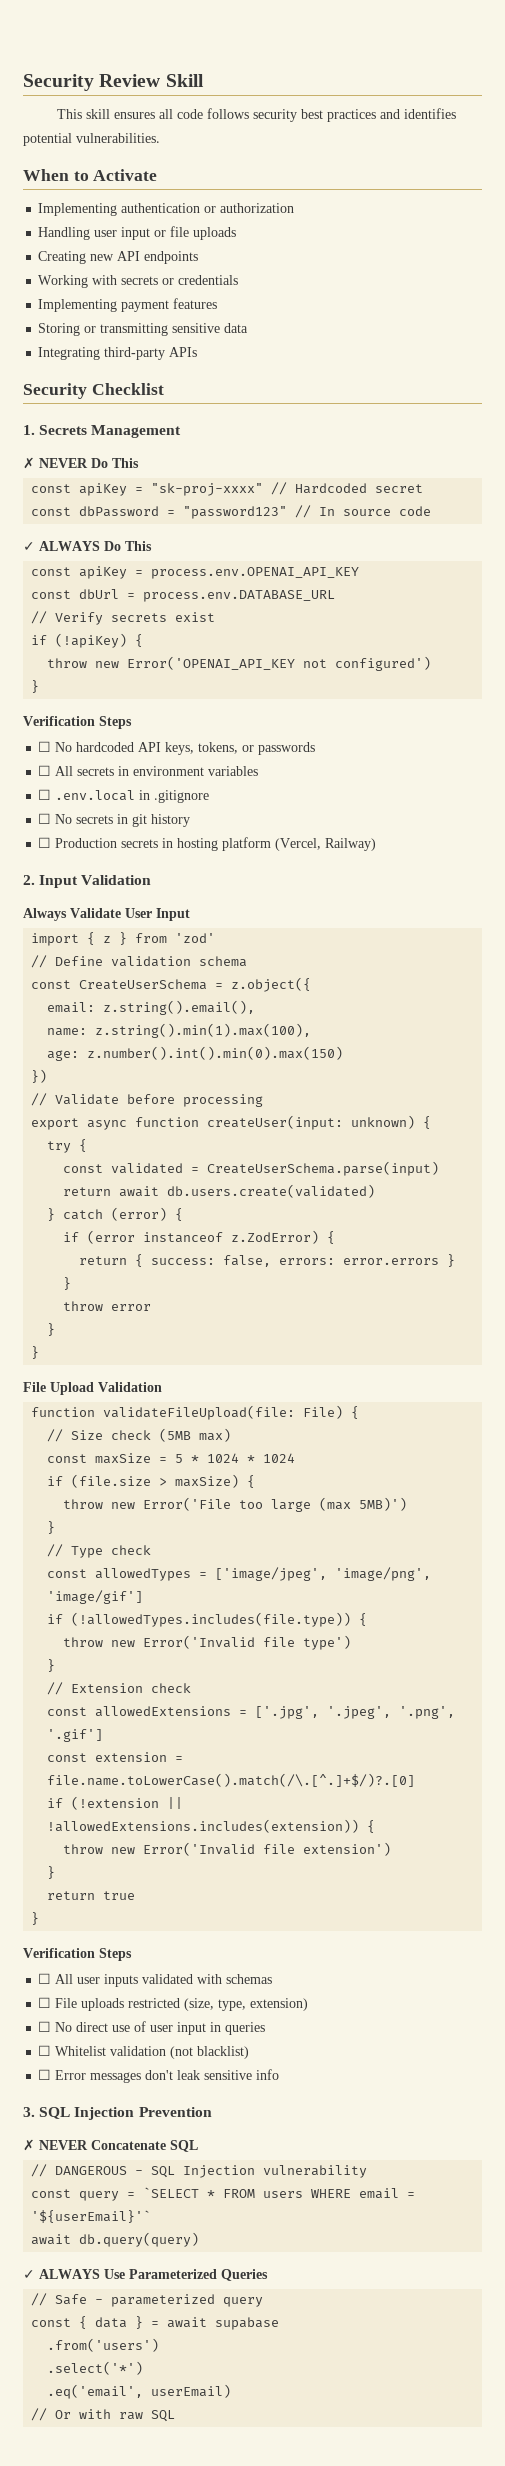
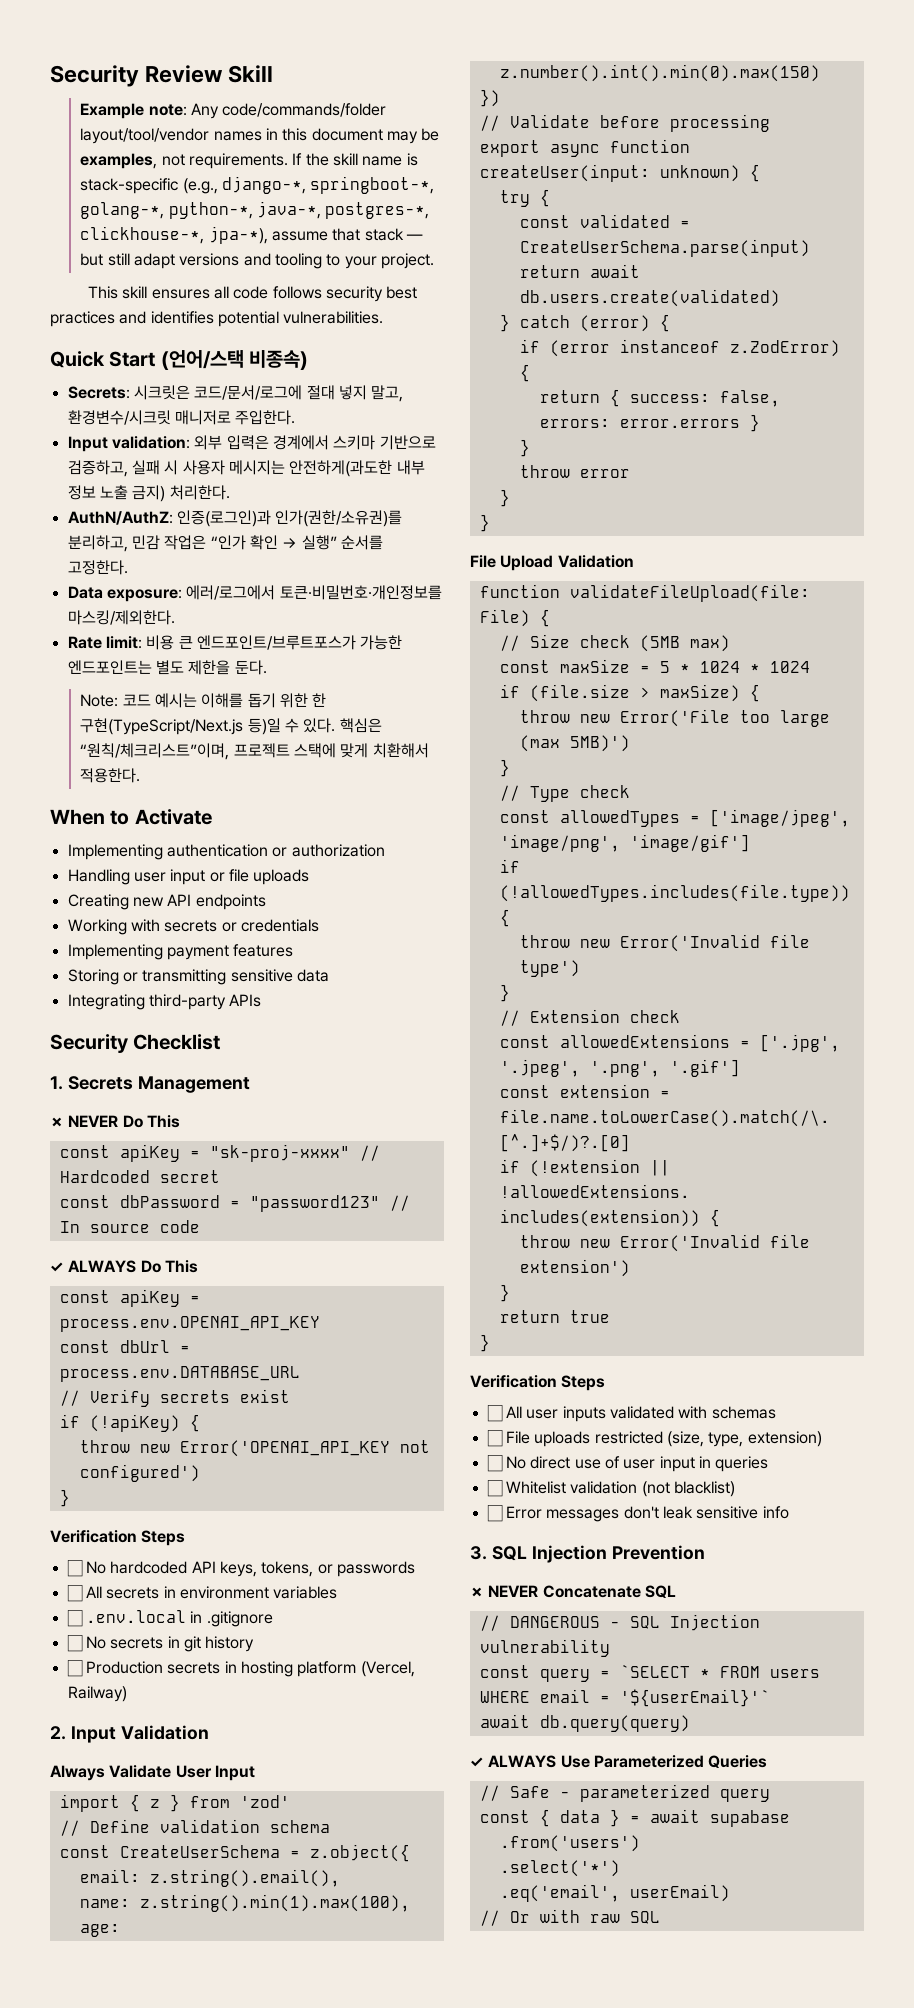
+ Example note: Any code/commands/folder layout/tool/vendor names in this document may be examples, not requirements. If the skill name is stack-specific (e.g., django-*, springboot-*, golang-*, python-*, java-*, postgres-*, clickhouse-*, jpa-*), assume that stack — but still adapt versions and tooling to your project.
+ Quick Start (언어/스택 비종속)
+ Secrets: 시크릿은 코드/문서/로그에 절대 넣지 말고, 환경변수/시크릿 매니저로 주입한다.
+ Input validation: 외부 입력은 경계에서 스키마 기반으로 검증하고, 실패 시 사용자 메시지는 안전하게(과도한 내부 정보 노출 금지) 처리한다.
+ AuthN/AuthZ: 인증(로그인)과 인가(권한/소유권)를 분리하고, 민감 작업은 “인가 확인 → 실행” 순서를 고정한다.
+ Data exposure: 에러/로그에서 토큰·비밀번호·개인정보를 마스킹/제외한다.
+ Rate limit: 비용 큰 엔드포인트/브루트포스가 가능한 엔드포인트는 별도 제한을 둔다.
+ Note: 코드 예시는 이해를 돕기 위한 한 구현(TypeScript/Next.js 등)일 수 있다. 핵심은 “원칙/체크리스트”이며, 프로젝트 스택에 맞게 치환해서 적용한다.

